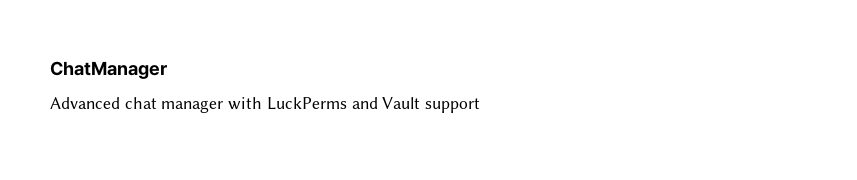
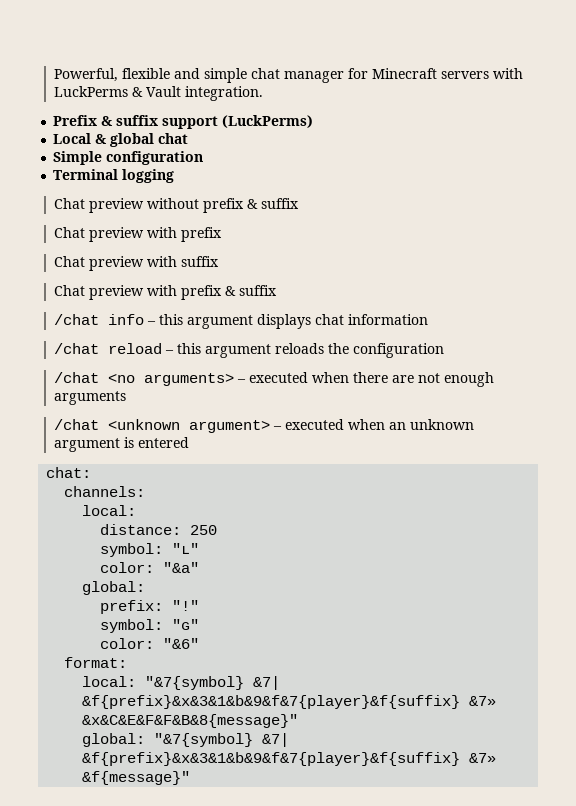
- ChatManager
- Advanced chat manager with LuckPerms and Vault support
+ Powerful, flexible and simple chat manager for Minecraft servers with LuckPerms & Vault integration.
+ Prefix & suffix support (LuckPerms)
+ Local & global chat
+ Simple configuration
+ Terminal logging
+ Chat preview without prefix & suffix
+ Chat preview with prefix
+ Chat preview with suffix
+ Chat preview with prefix & suffix
+ /chat info – this argument displays chat information
+ /chat reload – this argument reloads the configuration
+ /chat <no arguments> – executed when there are not enough arguments
+ /chat <unknown argument> – executed when an unknown argument is entered
+ chat:
+ channels:
+ local:
+ distance: 250
+ symbol: "ʟ"
+ color: "&a"
+ global:
+ prefix: "!"
+ symbol: "ɢ"
+ color: "&6"
+ format:
+ local: "&7{symbol} &7| &f{prefix}&x&3&1&b&9&f&7{player}&f{suffix} &7» &x&C&E&F&F&B&8{message}"
+ global: "&7{symbol} &7| &f{prefix}&x&3&1&b&9&f&7{player}&f{suffix} &7» &f{message}"

